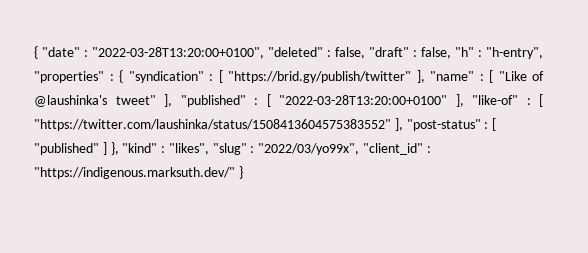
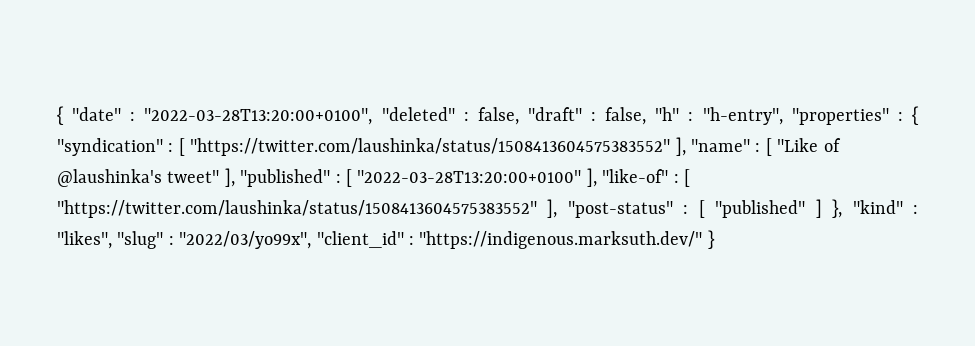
- { "date" : "2022-03-28T13:20:00+0100", "deleted" : false, "draft" : false, "h" : "h-entry", "properties" : { "syndication" : [ "https://brid.gy/publish/twitter" ], "name" : [ "Like of @laushinka's tweet" ], "published" : [ "2022-03-28T13:20:00+0100" ], "like-of" : [ "https://twitter.com/laushinka/status/1508413604575383552" ], "post-status" : [ "published" ] }, "kind" : "likes", "slug" : "2022/03/yo99x", "client_id" : "https://indigenous.marksuth.dev/" }
+ { "date" : "2022-03-28T13:20:00+0100", "deleted" : false, "draft" : false, "h" : "h-entry", "properties" : { "syndication" : [ "https://twitter.com/laushinka/status/1508413604575383552" ], "name" : [ "Like of @laushinka's tweet" ], "published" : [ "2022-03-28T13:20:00+0100" ], "like-of" : [ "https://twitter.com/laushinka/status/1508413604575383552" ], "post-status" : [ "published" ] }, "kind" : "likes", "slug" : "2022/03/yo99x", "client_id" : "https://indigenous.marksuth.dev/" }

